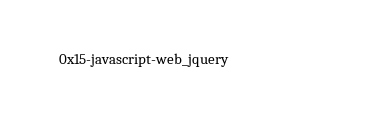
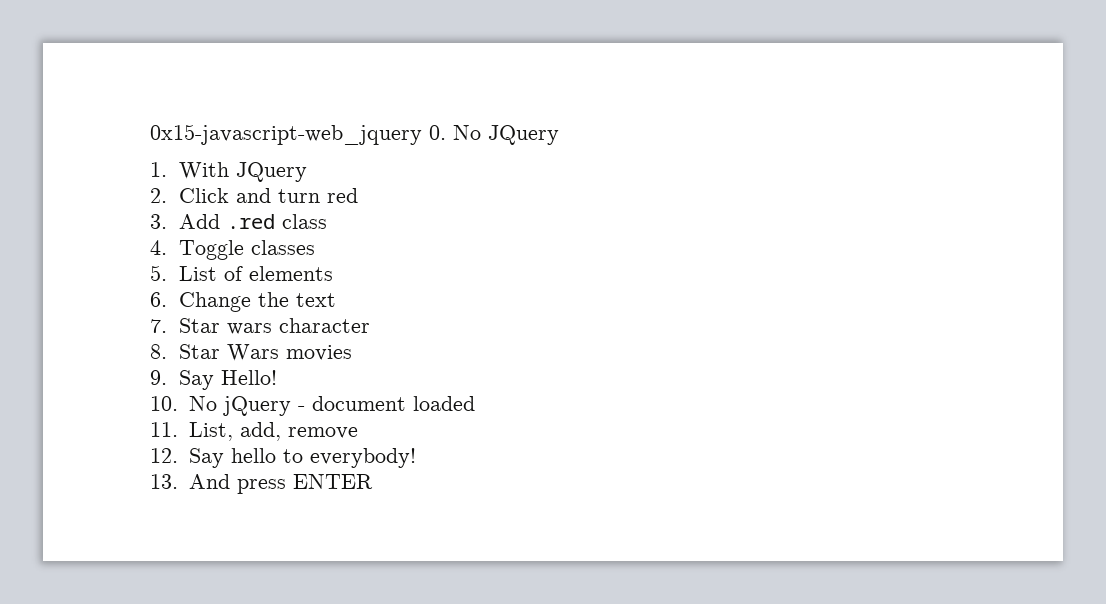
- 0x15-javascript-web_jquery
+ 0x15-javascript-web_jquery 0. No JQuery
+ 1. With JQuery
+ 2. Click and turn red
+ 3. Add .red class
+ 4. Toggle classes
+ 5. List of elements
+ 6. Change the text
+ 7. Star wars character
+ 8. Star Wars movies
+ 9. Say Hello!
+ 10. No jQuery - document loaded
+ 11. List, add, remove
+ 12. Say hello to everybody!
+ 13. And press ENTER

